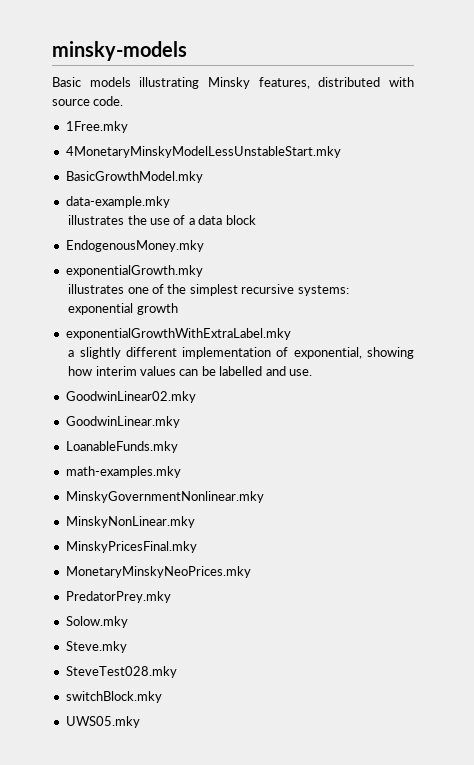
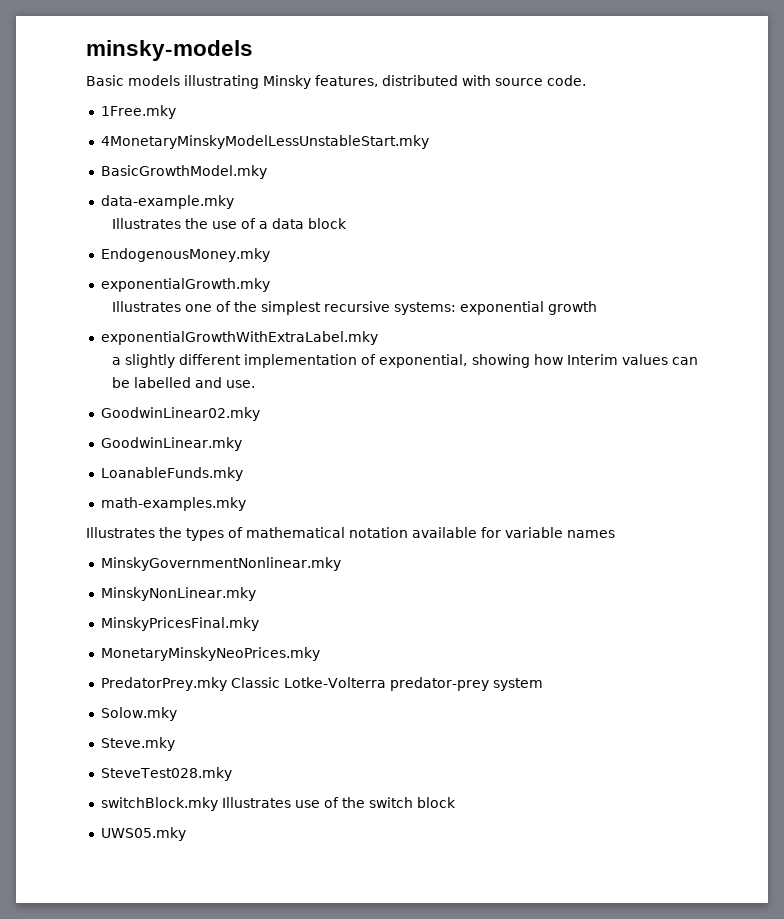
- illustrates the use of a data block
+ Illustrates the use of a data block
- illustrates one of the simplest recursive systems: exponential growth
+ Illustrates one of the simplest recursive systems: exponential growth
- a slightly different implementation of exponential, showing how interim values can be labelled and use.
+ a slightly different implementation of exponential, showing how Interim values can be labelled and use.
+ Illustrates the types of mathematical notation available for variable names
- PredatorPrey.mky
+ PredatorPrey.mky Classic Lotke-Volterra predator-prey system
- switchBlock.mky
+ switchBlock.mky Illustrates use of the switch block

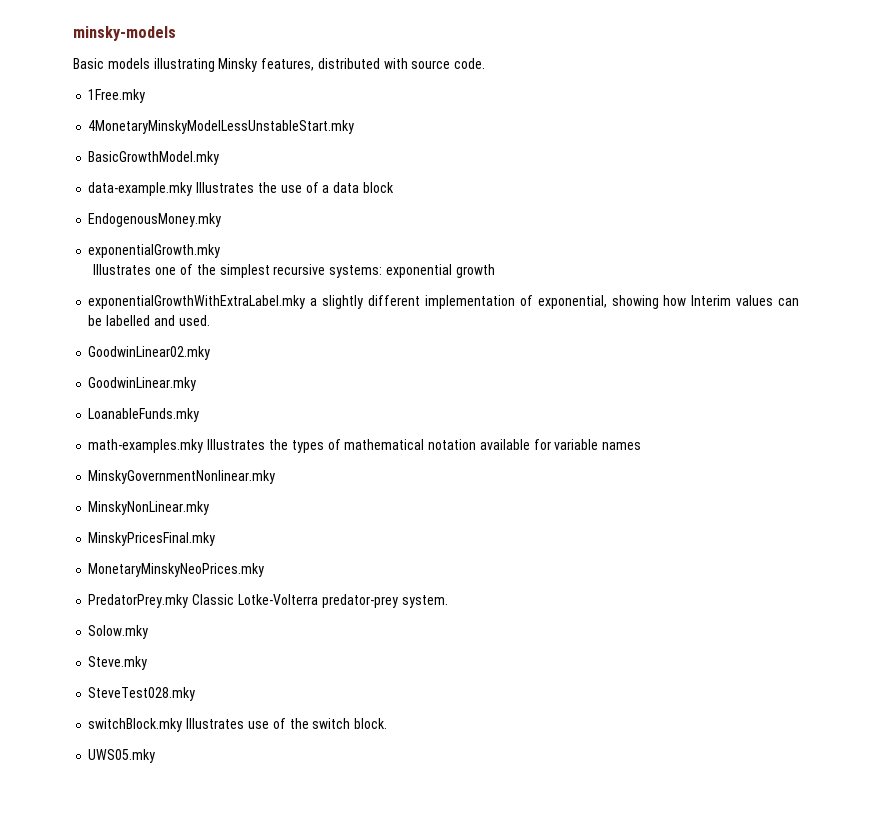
- data-example.mky
- Illustrates the use of a data block
+ data-example.mky Illustrates the use of a data block
- exponentialGrowthWithExtraLabel.mky
- a slightly different implementation of exponential, showing how Interim values can be labelled and use.
+ exponentialGrowthWithExtraLabel.mky a slightly different implementation of exponential, showing how Interim values can be labelled and used.
- math-examples.mky
- Illustrates the types of mathematical notation available for variable names
+ math-examples.mky Illustrates the types of mathematical notation available for variable names
- PredatorPrey.mky Classic Lotke-Volterra predator-prey system
+ PredatorPrey.mky Classic Lotke-Volterra predator-prey system.
- switchBlock.mky Illustrates use of the switch block
+ switchBlock.mky Illustrates use of the switch block.

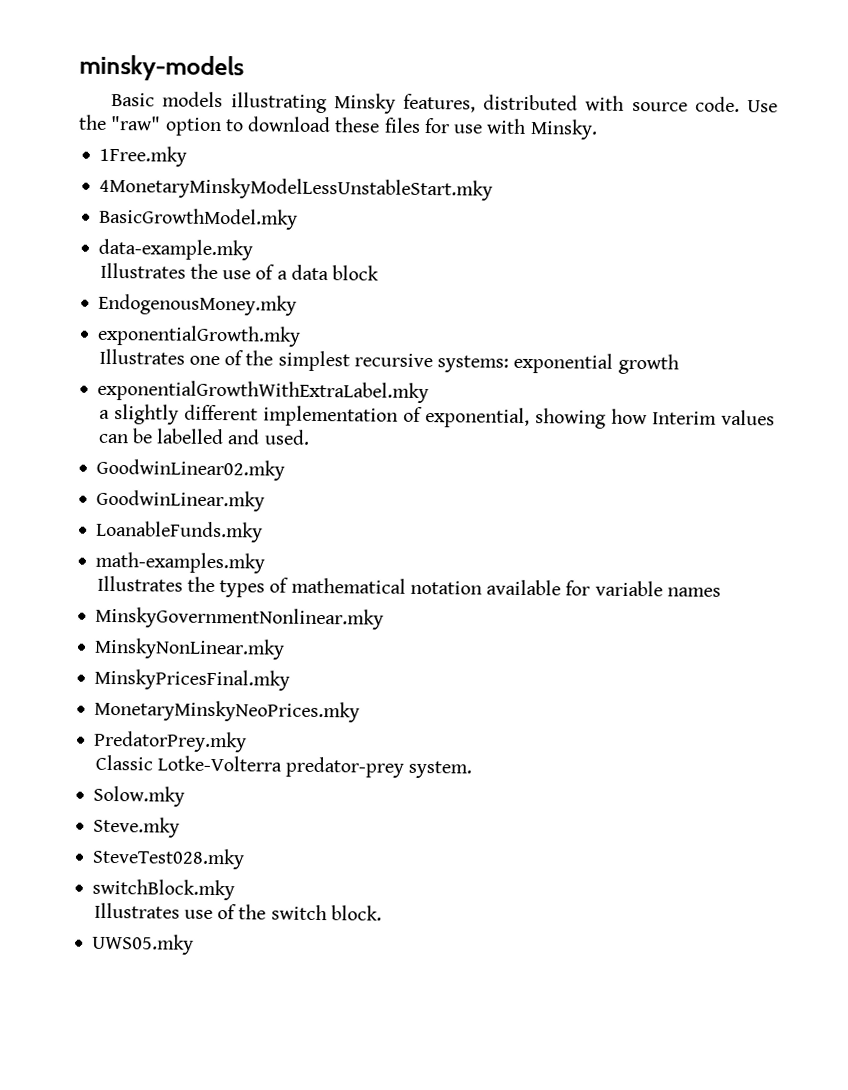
+ Use the "raw" option to download these files for use with Minsky.
- data-example.mky Illustrates the use of a data block
+ data-example.mky
+ Illustrates the use of a data block
- exponentialGrowthWithExtraLabel.mky a slightly different implementation of exponential, showing how Interim values can be labelled and used.
+ exponentialGrowthWithExtraLabel.mky
+ a slightly different implementation of exponential, showing how Interim values can be labelled and used.
- math-examples.mky Illustrates the types of mathematical notation available for variable names
+ math-examples.mky
+ Illustrates the types of mathematical notation available for variable names
- PredatorPrey.mky Classic Lotke-Volterra predator-prey system.
+ PredatorPrey.mky
+ Classic Lotke-Volterra predator-prey system.
- switchBlock.mky Illustrates use of the switch block.
+ switchBlock.mky
+ Illustrates use of the switch block.

